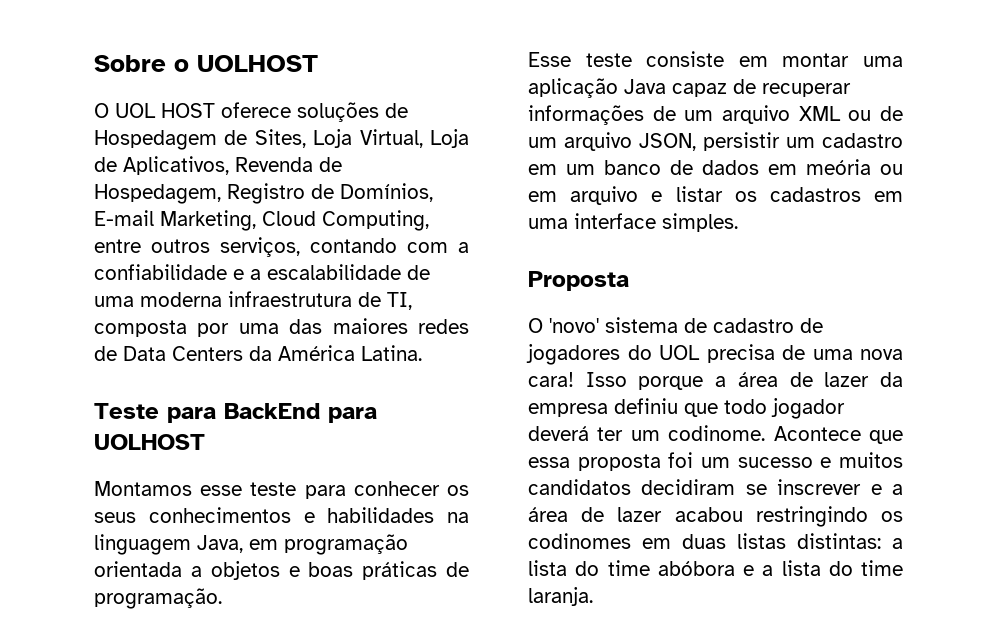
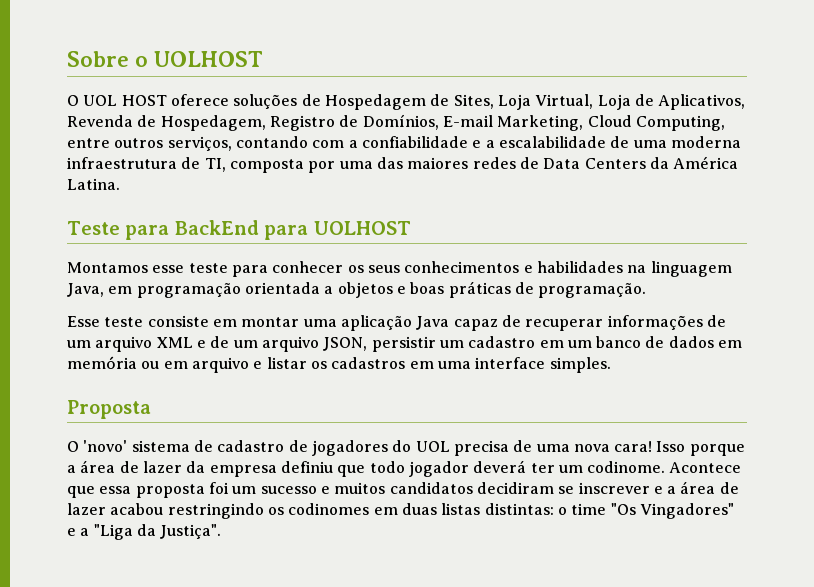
- Esse teste consiste em montar uma aplicação Java capaz de recuperar informações de um arquivo XML ou de um arquivo JSON, persistir um cadastro em um banco de dados em meória ou em arquivo e listar os cadastros em uma interface simples.
+ Esse teste consiste em montar uma aplicação Java capaz de recuperar informações de um arquivo XML e de um arquivo JSON, persistir um cadastro em um banco de dados em memória ou em arquivo e listar os cadastros em uma interface simples.
- Acontece que essa proposta foi um sucesso e muitos candidatos decidiram se inscrever e a área de lazer acabou restringindo os codinomes em duas listas distintas: a lista do time abóbora e a lista do time laranja.
+ Acontece que essa proposta foi um sucesso e muitos candidatos decidiram se inscrever e a área de lazer acabou restringindo os codinomes em duas listas distintas: o time "Os Vingadores" e a "Liga da Justiça".

